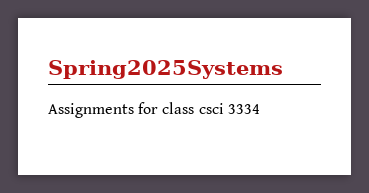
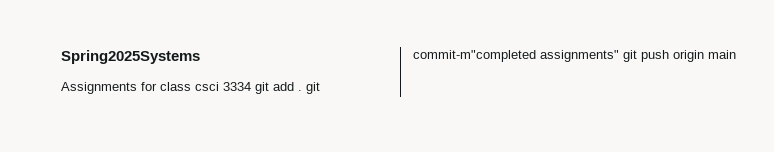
- Assignments for class csci 3334
+ Assignments for class csci 3334 git add . git commit-m"completed assignments" git push origin main

